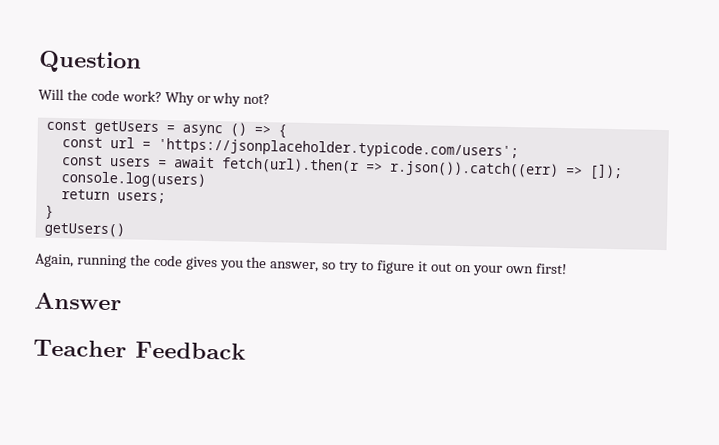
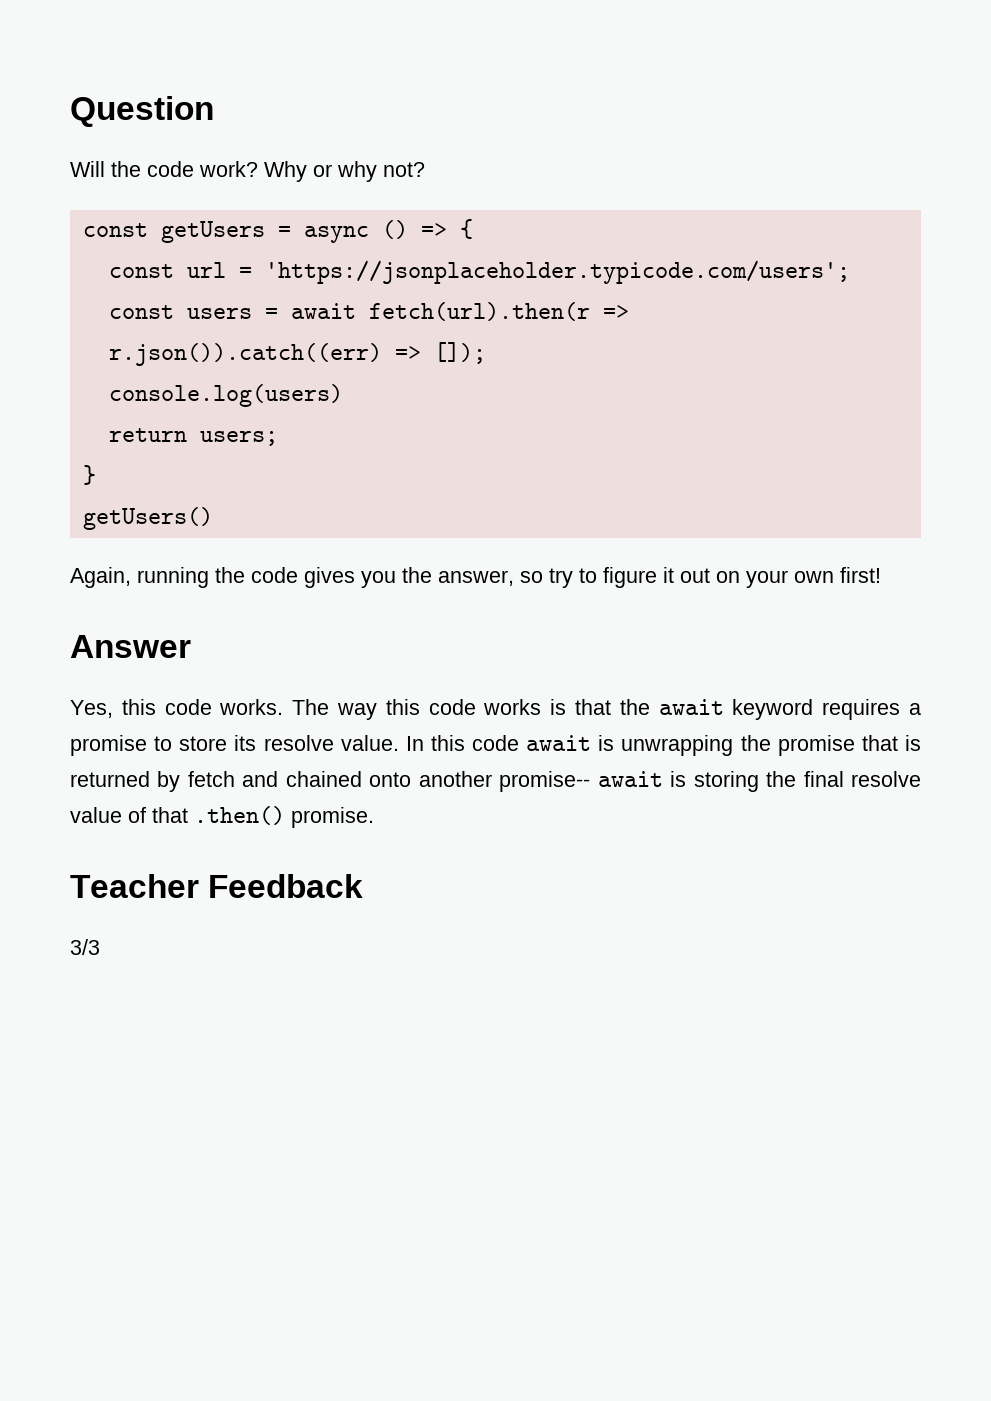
+ Yes, this code works. The way this code works is that the await keyword requires a promise to store its resolve value. In this code await is unwrapping the promise that is returned by fetch and chained onto another promise-- await is storing the final resolve value of that .then() promise.
+ 3/3

